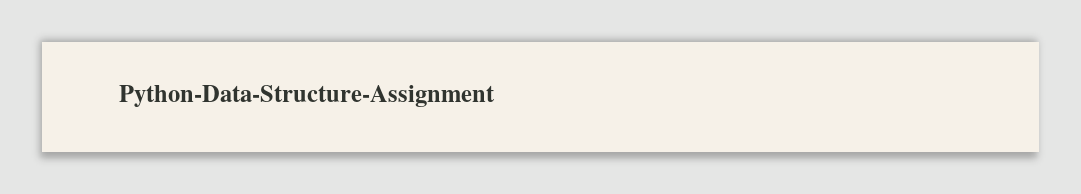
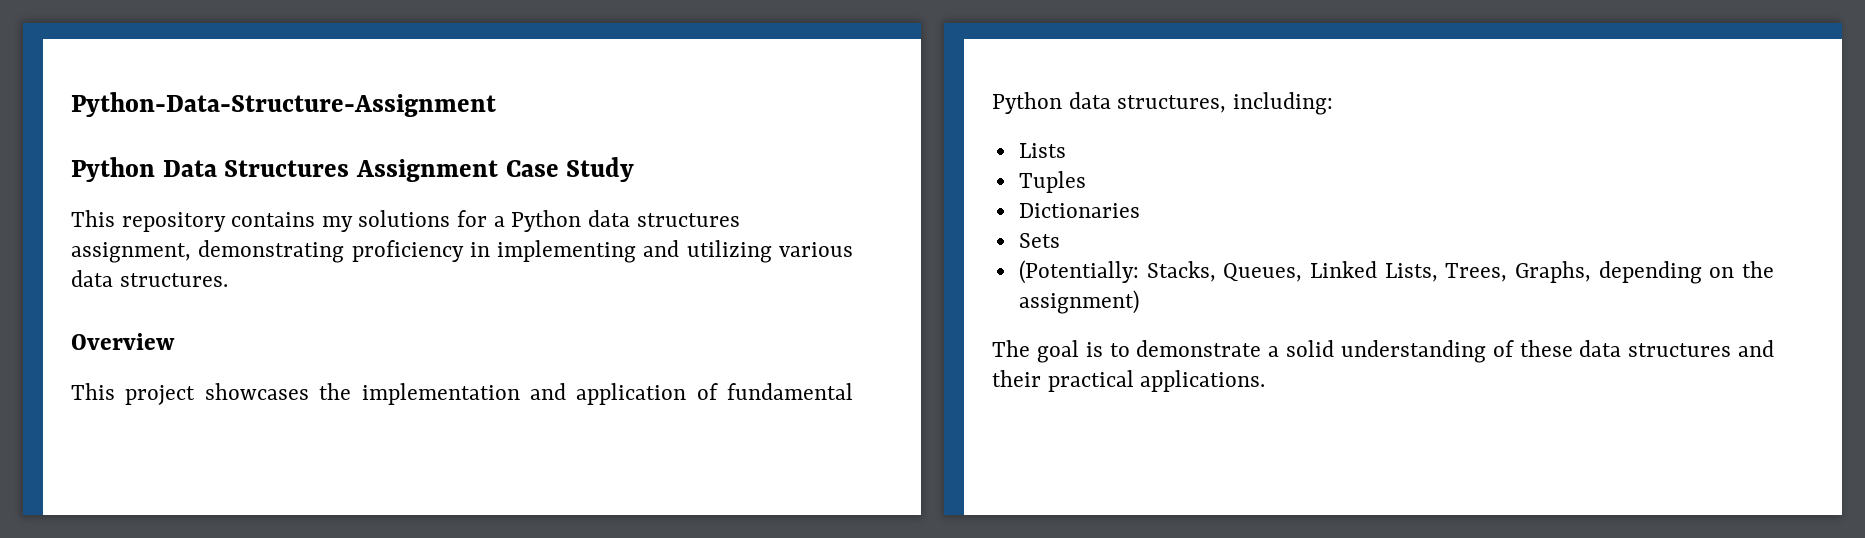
+ Python Data Structures Assignment Case Study
+ This repository contains my solutions for a Python data structures assignment, demonstrating proficiency in implementing and utilizing various data structures.
+ Overview
+ This project showcases the implementation and application of fundamental Python data structures, including:
+ Lists
+ Tuples
+ Dictionaries
+ Sets
+ (Potentially: Stacks, Queues, Linked Lists, Trees, Graphs, depending on the assignment)
+ The goal is to demonstrate a solid understanding of these data structures and their practical applications.

